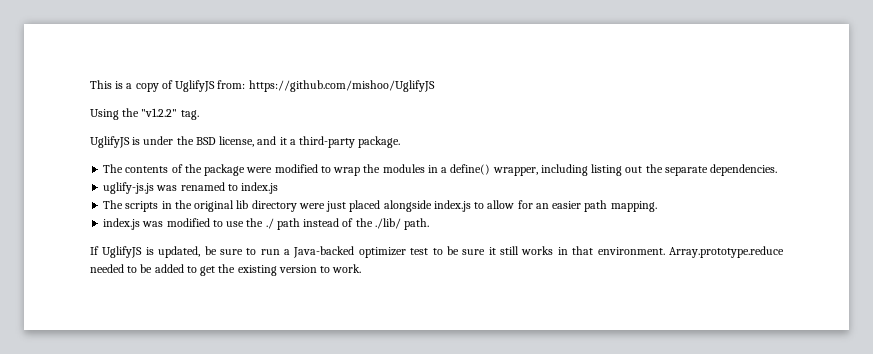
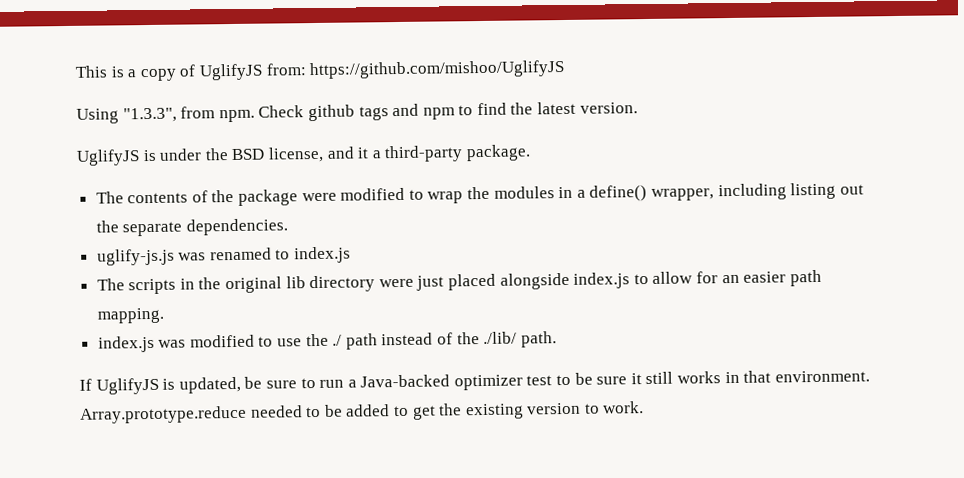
- Using the "v1.2.2" tag.
+ Using "1.3.3", from npm. Check github tags and npm to find the latest version.

